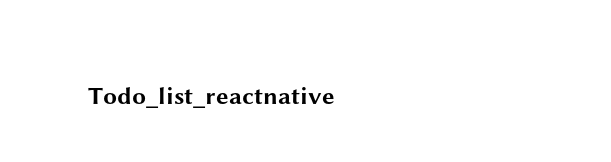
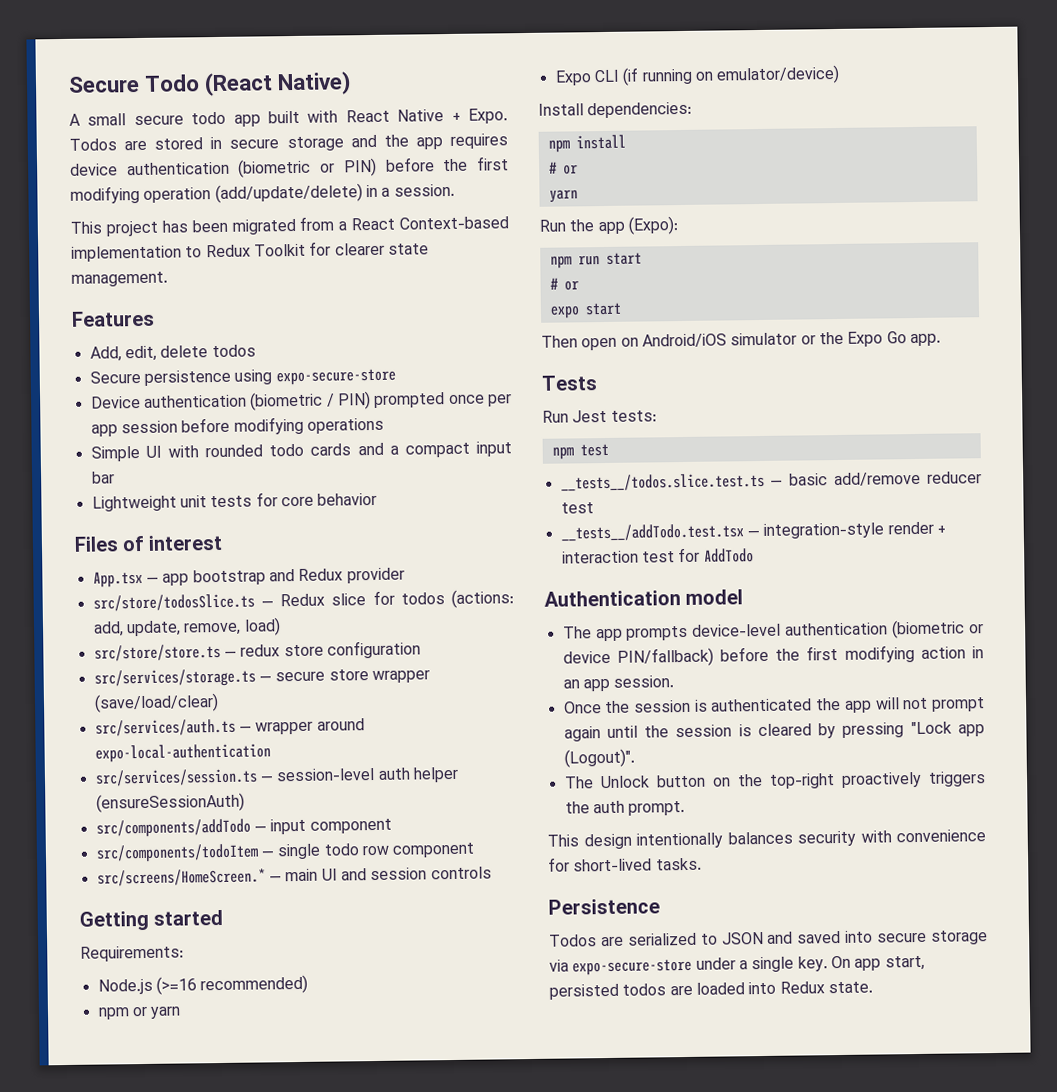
- Todo_list_reactnative
+ Secure Todo (React Native)
+ A small secure todo app built with React Native + Expo. Todos are stored in secure storage and the app requires device authentication (biometric or PIN) before the first modifying operation (add/update/delete) in a session.
+ This project has been migrated from a React Context-based implementation to Redux Toolkit for clearer state management.
+ Features
+ Add, edit, delete todos
+ Secure persistence using expo-secure-store
+ Device authentication (biometric / PIN) prompted once per app session before modifying operations
+ Simple UI with rounded todo cards and a compact input bar
+ Lightweight unit tests for core behavior
+ Files of interest
+ App.tsx — app bootstrap and Redux provider
+ src/store/todosSlice.ts — Redux slice for todos (actions: add, update, remove, load)
+ src/store/store.ts — redux store configuration
+ src/services/storage.ts — secure store wrapper (save/load/clear)
+ src/services/auth.ts — wrapper around expo-local-authentication
+ src/services/session.ts — session-level auth helper (ensureSessionAuth)
+ src/components/addTodo — input component
+ src/components/todoItem — single todo row component
+ src/screens/HomeScreen.* — main UI and session controls
+ Getting started
+ Requirements:
+ Node.js (>=16 recommended)
+ npm or yarn
+ Expo CLI (if running on emulator/device)
+ Install dependencies:
+ npm install
+ # or
+ yarn
+ Run the app (Expo):
+ npm run start
+ # or
+ expo start
+ Then open on Android/iOS simulator or the Expo Go app.
+ Tests
+ Run Jest tests:
+ npm test
+ __tests__/todos.slice.test.ts — basic add/remove reducer test
+ __tests__/addTodo.test.tsx — integration-style render + interaction test for AddTodo
+ Authentication model
+ The app prompts device-level authentication (biometric or device PIN/fallback) before the first modifying action in an app session.
+ Once the session is authenticated the app will not prompt again until the session is cleared by pressing "Lock app (Logout)".
+ The Unlock button on the top-right proactively triggers the auth prompt.
+ This design intentionally balances security with convenience for short-lived tasks.
+ Persistence
+ Todos are serialized to JSON and saved into secure storage via expo-secure-store under a single key. On app start, persisted todos are loaded into Redux state.

